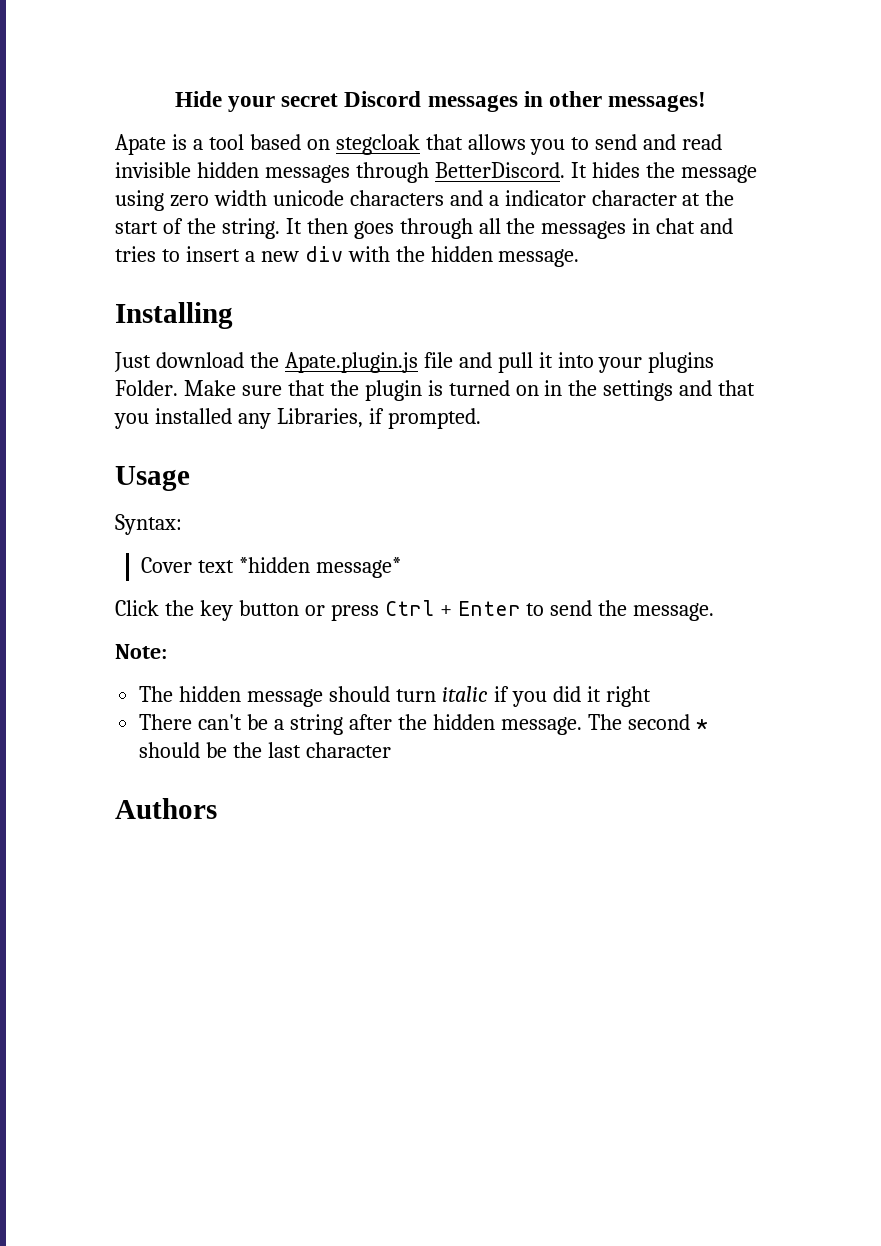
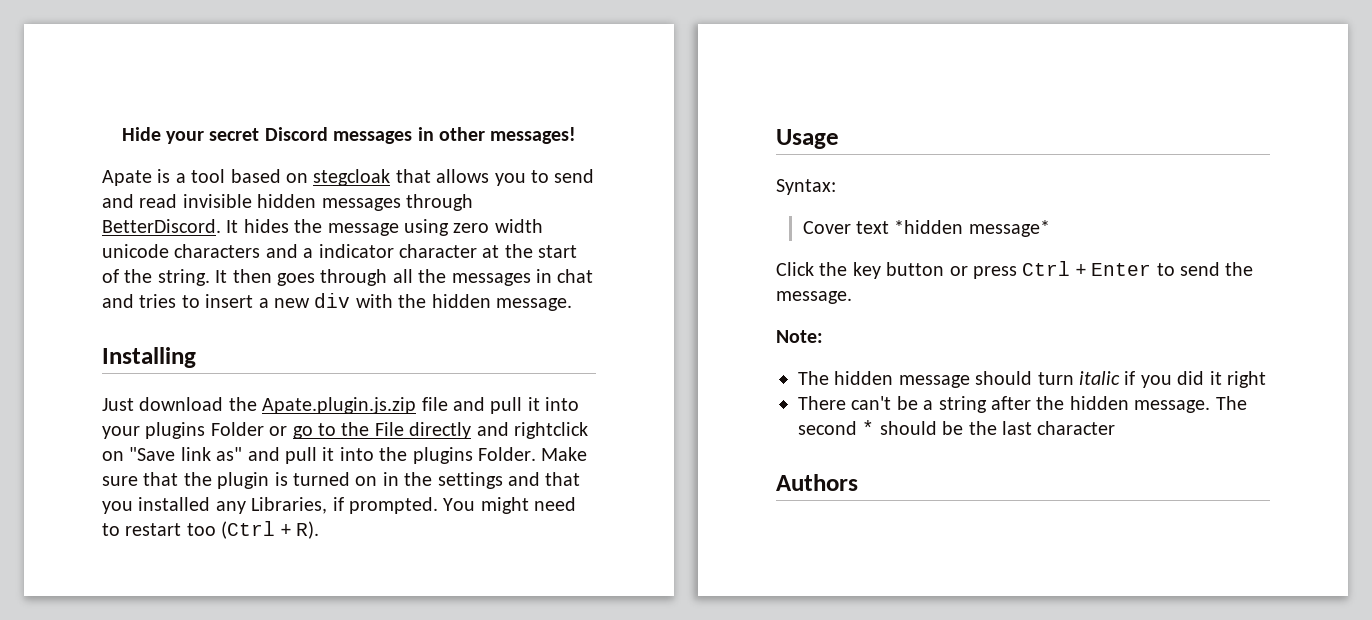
- Just download the Apate.plugin.js file and pull it into your plugins Folder.
+ Just download the Apate.plugin.js.zip file and pull it into your plugins Folder or go to the File directly and rightclick on "Save link as" and pull it into the plugins Folder.
+ You might need to restart too (Ctrl + R).

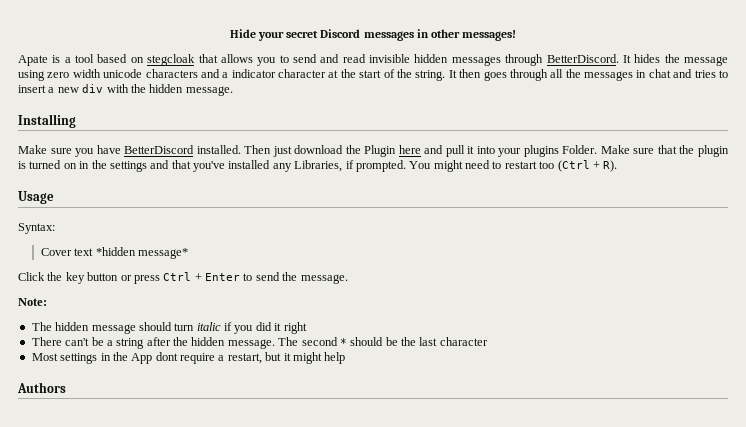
- Just download the Apate.plugin.js.zip file and pull it into your plugins Folder or go to the File directly and rightclick on "Save link as" and pull it into the plugins Folder.
+ Make sure you have BetterDiscord installed. Then just download the Plugin here and pull it into your plugins Folder.
- Make sure that the plugin is turned on in the settings and that you installed any Libraries, if prompted.
+ Make sure that the plugin is turned on in the settings and that you've installed any Libraries, if prompted.
+ Most settings in the App dont require a restart, but it might help

